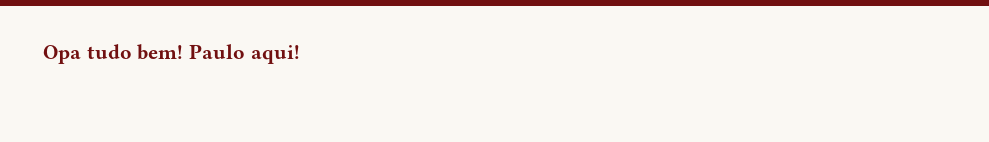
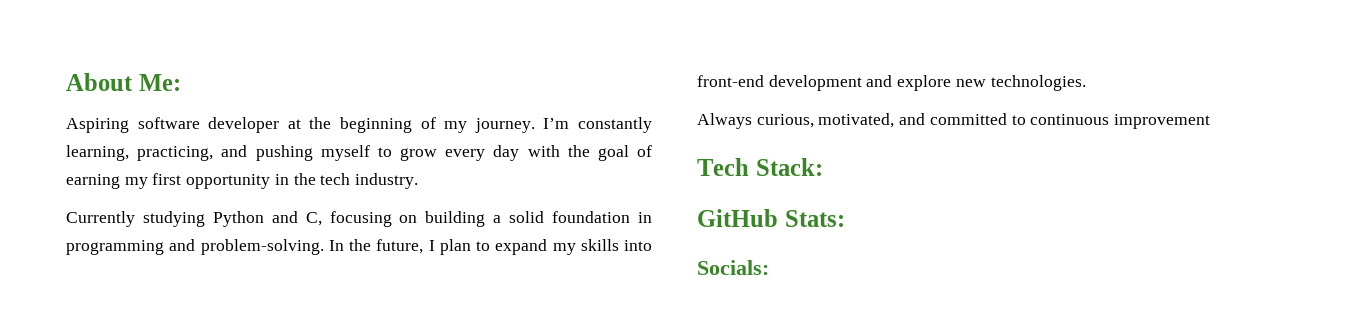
- Opa tudo bem! Paulo aqui!
+ About Me:
+ Aspiring software developer at the beginning of my journey. I’m constantly learning, practicing, and pushing myself to grow every day with the goal of earning my first opportunity in the tech industry.
+ Currently studying Python and C, focusing on building a solid foundation in programming and problem-solving. In the future, I plan to expand my skills into front-end development and explore new technologies.
+ Always curious, motivated, and committed to continuous improvement
+ Tech Stack:
+ GitHub Stats:
+ Socials:

